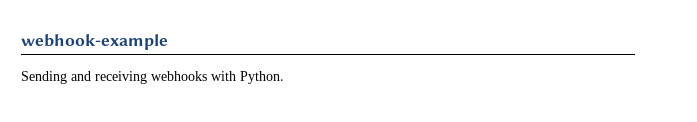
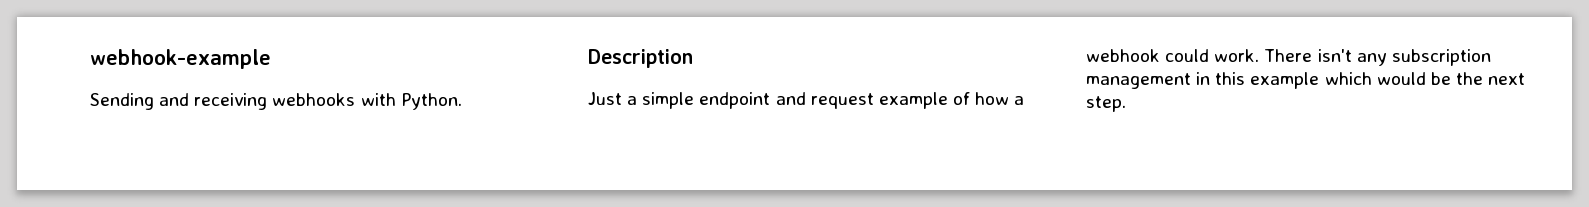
+ Description
+ Just a simple endpoint and request example of how a webhook could work. There isn't any subscription management in this example which would be the next step.

